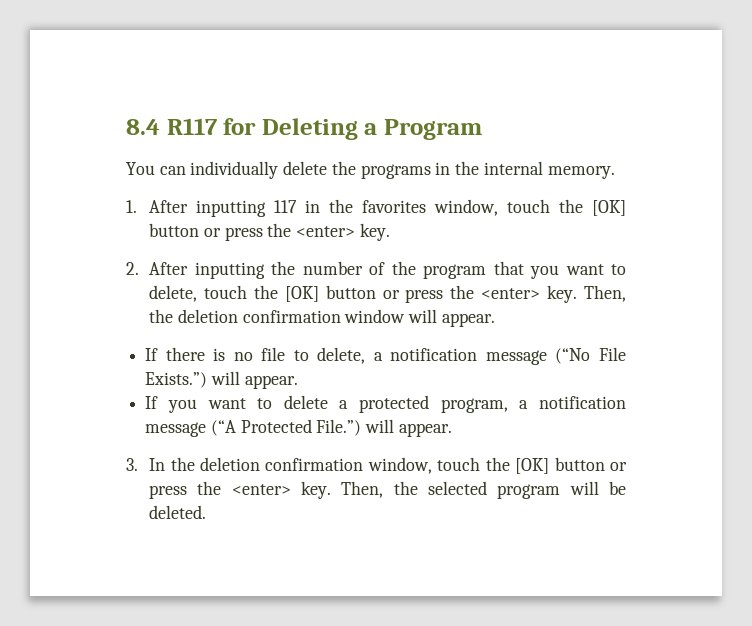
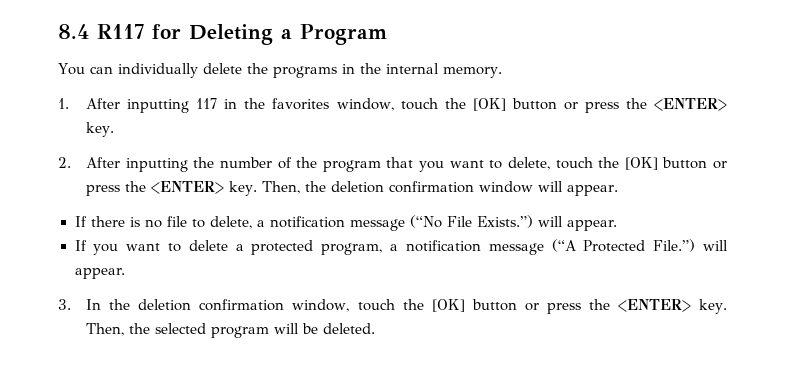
- 1. After inputting 117 in the favorites window, touch the [OK] button or press the <enter> key.
+ 1. After inputting 117 in the favorites window, touch the [OK] button or press the <ENTER> key.
- 2. After inputting the number of the program that you want to delete, touch the [OK] button or press the <enter> key.
+ 2. After inputting the number of the program that you want to delete, touch the [OK] button or press the <ENTER> key.
- 3. In the deletion confirmation window, touch the [OK] button or press the <enter> key.
+ 3. In the deletion confirmation window, touch the [OK] button or press the <ENTER> key.

